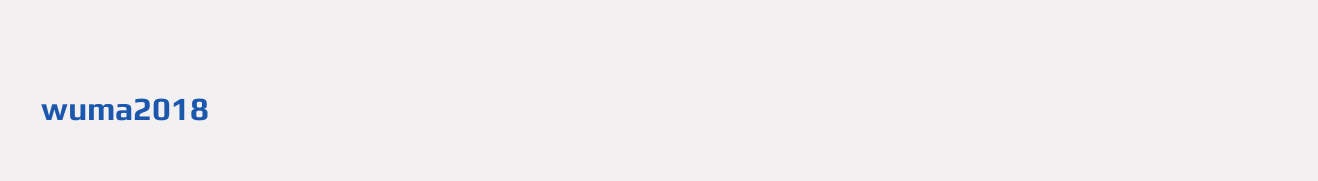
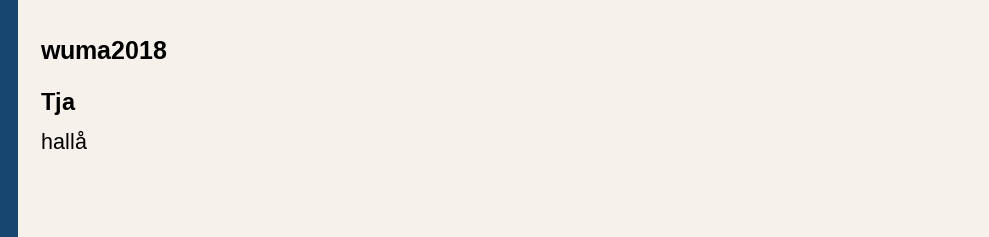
+ Tja
+ hallå

